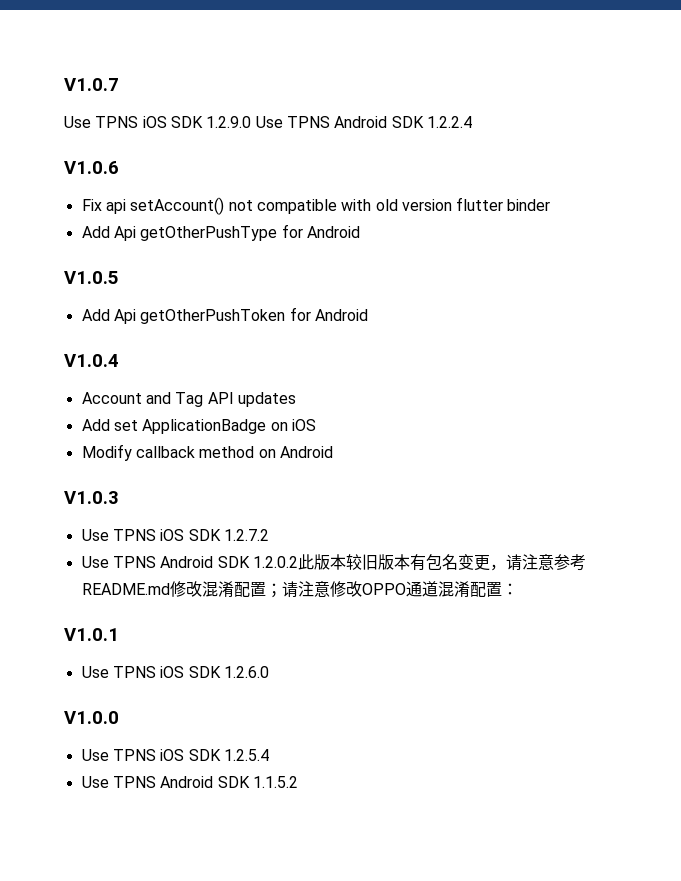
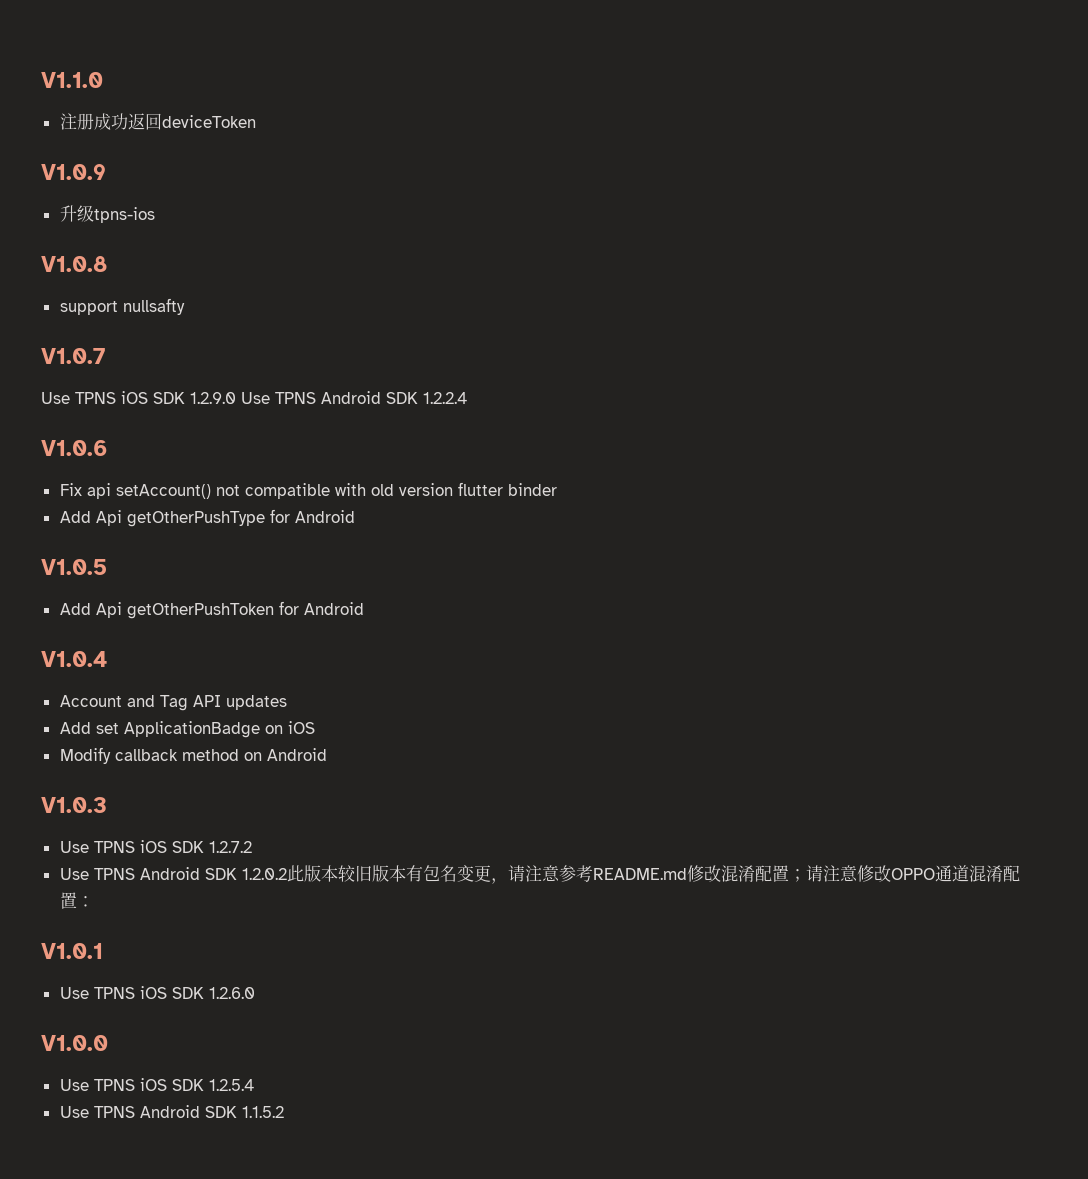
+ V1.1.0
+ 注册成功返回deviceToken
+ V1.0.9
+ 升级tpns-ios
+ V1.0.8
+ support nullsafty

